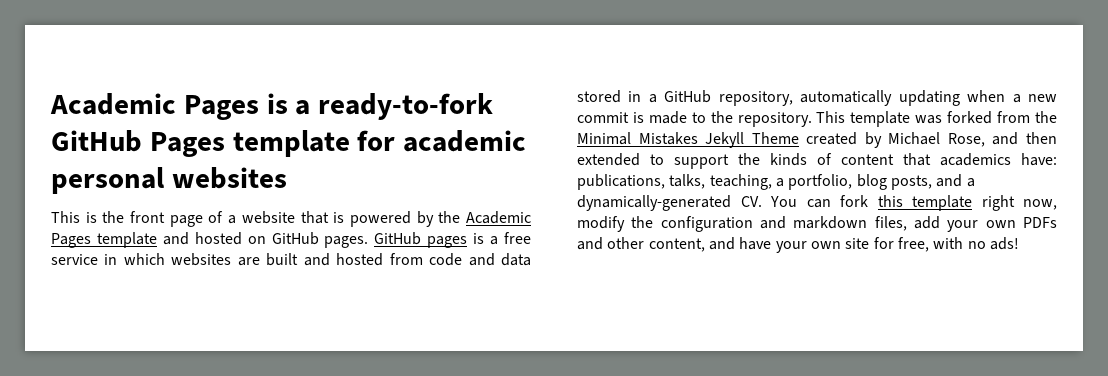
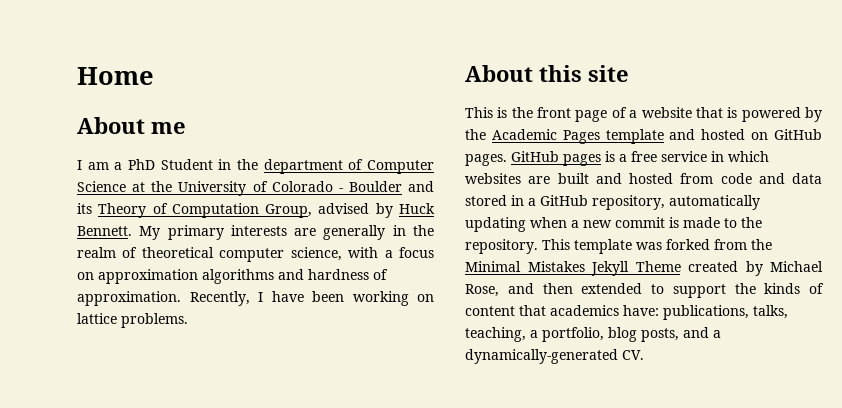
- Academic Pages is a ready-to-fork GitHub Pages template for academic personal websites
+ Home
+ About me
+ I am a PhD Student in the department of Computer Science at the University of Colorado - Boulder and its Theory of Computation Group, advised by Huck Bennett. My primary interests are generally in the realm of theoretical computer science, with a focus on approximation algorithms and hardness of approximation. Recently, I have been working on lattice problems.
+ About this site
- This template was forked from the Minimal Mistakes Jekyll Theme created by Michael Rose, and then extended to support the kinds of content that academics have: publications, talks, teaching, a portfolio, blog posts, and a dynamically-generated CV. You can fork this template right now, modify the configuration and markdown files, add your own PDFs and other content, and have your own site for free, with no ads!
+ This template was forked from the Minimal Mistakes Jekyll Theme created by Michael Rose, and then extended to support the kinds of content that academics have: publications, talks, teaching, a portfolio, blog posts, and a dynamically-generated CV.

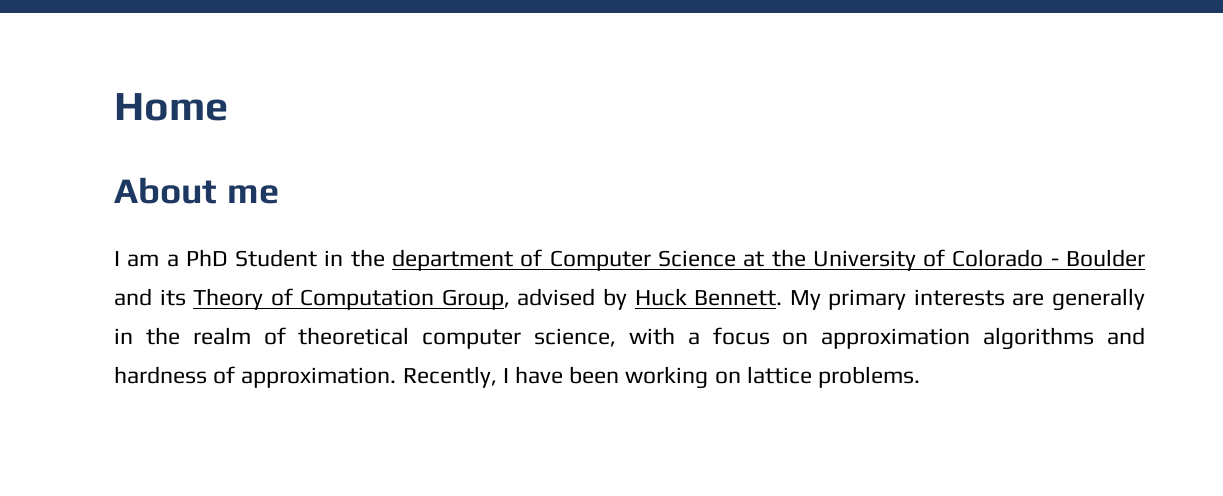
- About this site
- This is the front page of a website that is powered by the Academic Pages template and hosted on GitHub pages. GitHub pages is a free service in which websites are built and hosted from code and data stored in a GitHub repository, automatically updating when a new commit is made to the repository. This template was forked from the Minimal Mistakes Jekyll Theme created by Michael Rose, and then extended to support the kinds of content that academics have: publications, talks, teaching, a portfolio, blog posts, and a dynamically-generated CV.

